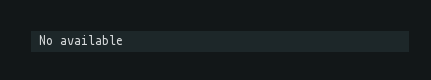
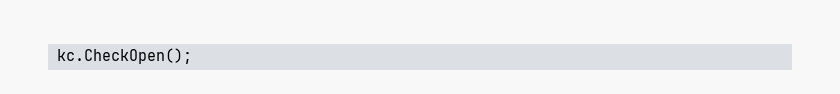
- No available
+ kc.CheckOpen();

